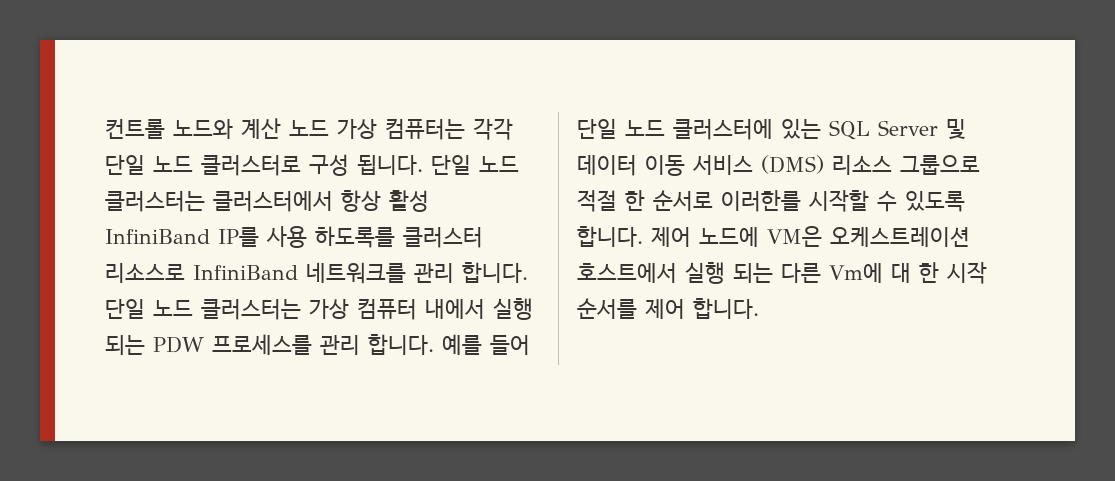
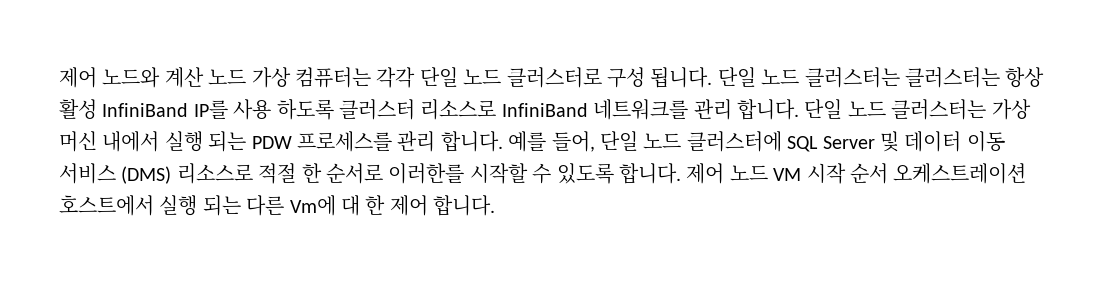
- 컨트롤 노드와 계산 노드 가상 컴퓨터는 각각 단일 노드 클러스터로 구성 됩니다.
+ 제어 노드와 계산 노드 가상 컴퓨터는 각각 단일 노드 클러스터로 구성 됩니다.
- 단일 노드 클러스터는 클러스터에서 항상 활성 InfiniBand IP를 사용 하도록를 클러스터 리소스로 InfiniBand 네트워크를 관리 합니다.
+ 단일 노드 클러스터는 클러스터는 항상 활성 InfiniBand IP를 사용 하도록 클러스터 리소스로 InfiniBand 네트워크를 관리 합니다.
- 단일 노드 클러스터는 가상 컴퓨터 내에서 실행 되는 PDW 프로세스를 관리 합니다.
+ 단일 노드 클러스터는 가상 머신 내에서 실행 되는 PDW 프로세스를 관리 합니다.
- 예를 들어 단일 노드 클러스터에 있는 SQL Server 및 데이터 이동 서비스 (DMS) 리소스 그룹으로 적절 한 순서로 이러한를 시작할 수 있도록 합니다.
+ 예를 들어, 단일 노드 클러스터에 SQL Server 및 데이터 이동 서비스 (DMS) 리소스로 적절 한 순서로 이러한를 시작할 수 있도록 합니다.
- 제어 노드에 VM은 오케스트레이션 호스트에서 실행 되는 다른 Vm에 대 한 시작 순서를 제어 합니다.
+ 제어 노드 VM 시작 순서 오케스트레이션 호스트에서 실행 되는 다른 Vm에 대 한 제어 합니다.

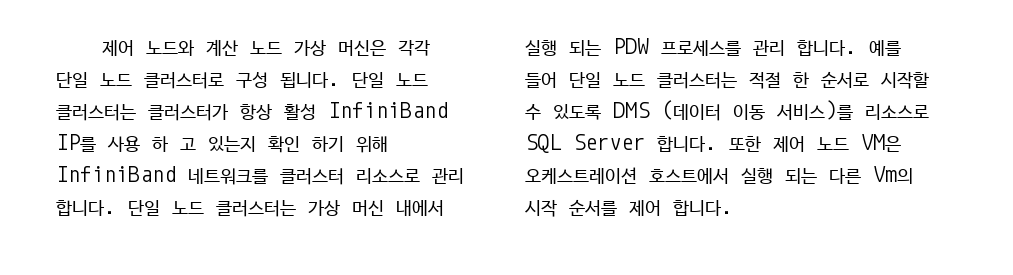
- 제어 노드와 계산 노드 가상 컴퓨터는 각각 단일 노드 클러스터로 구성 됩니다.
+ 제어 노드와 계산 노드 가상 머신은 각각 단일 노드 클러스터로 구성 됩니다.
- 단일 노드 클러스터는 클러스터는 항상 활성 InfiniBand IP를 사용 하도록 클러스터 리소스로 InfiniBand 네트워크를 관리 합니다.
+ 단일 노드 클러스터는 클러스터가 항상 활성 InfiniBand IP를 사용 하 고 있는지 확인 하기 위해 InfiniBand 네트워크를 클러스터 리소스로 관리 합니다.
- 예를 들어, 단일 노드 클러스터에 SQL Server 및 데이터 이동 서비스 (DMS) 리소스로 적절 한 순서로 이러한를 시작할 수 있도록 합니다. 제어 노드 VM 시작 순서 오케스트레이션 호스트에서 실행 되는 다른 Vm에 대 한 제어 합니다.
+ 예를 들어 단일 노드 클러스터는 적절 한 순서로 시작할 수 있도록 DMS (데이터 이동 서비스)를 리소스로 SQL Server 합니다. 또한 제어 노드 VM은 오케스트레이션 호스트에서 실행 되는 다른 Vm의 시작 순서를 제어 합니다.

